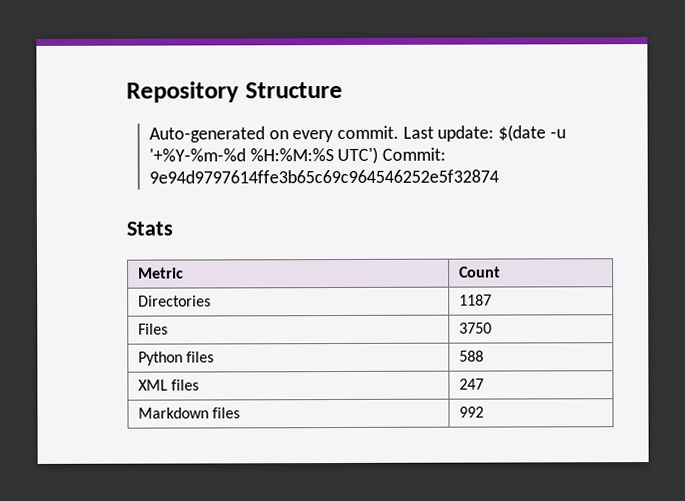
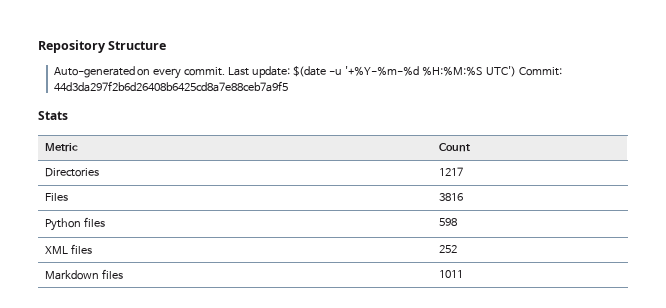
- Last update: $(date -u '+%Y-%m-%d %H:%M:%S UTC') Commit: 9e94d9797614ffe3b65c69c964546252e5f32874
+ Last update: $(date -u '+%Y-%m-%d %H:%M:%S UTC') Commit: 44d3da297f2b6d26408b6425cd8a7e88ceb7a9f5
- Directories | 1187
+ Directories | 1217
- Files | 3750
+ Files | 3816
- Python files | 588
+ Python files | 598
- XML files | 247
+ XML files | 252
- Markdown files | 992
+ Markdown files | 1011

